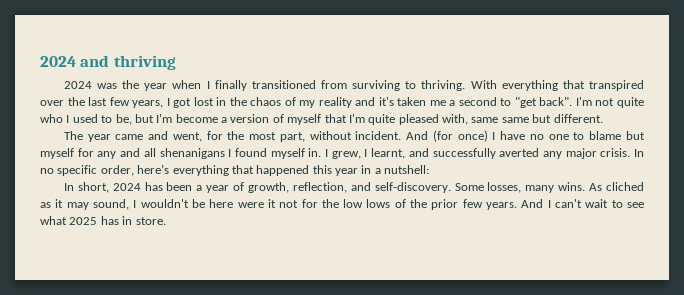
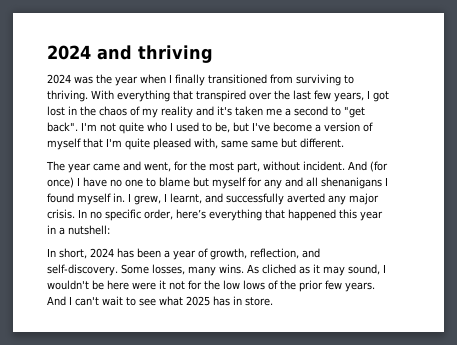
- I'm not quite who I used to be, but I'm become a version of myself that I'm quite pleased with, same same but different.
+ I'm not quite who I used to be, but I've become a version of myself that I'm quite pleased with, same same but different.

